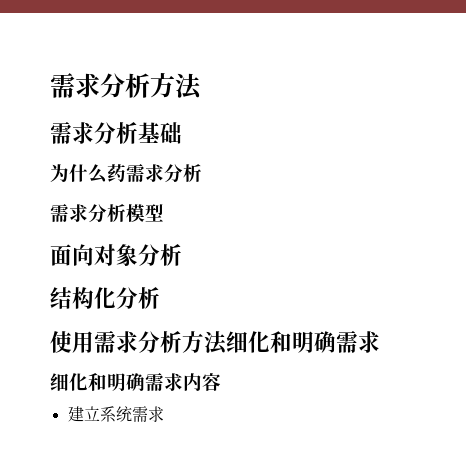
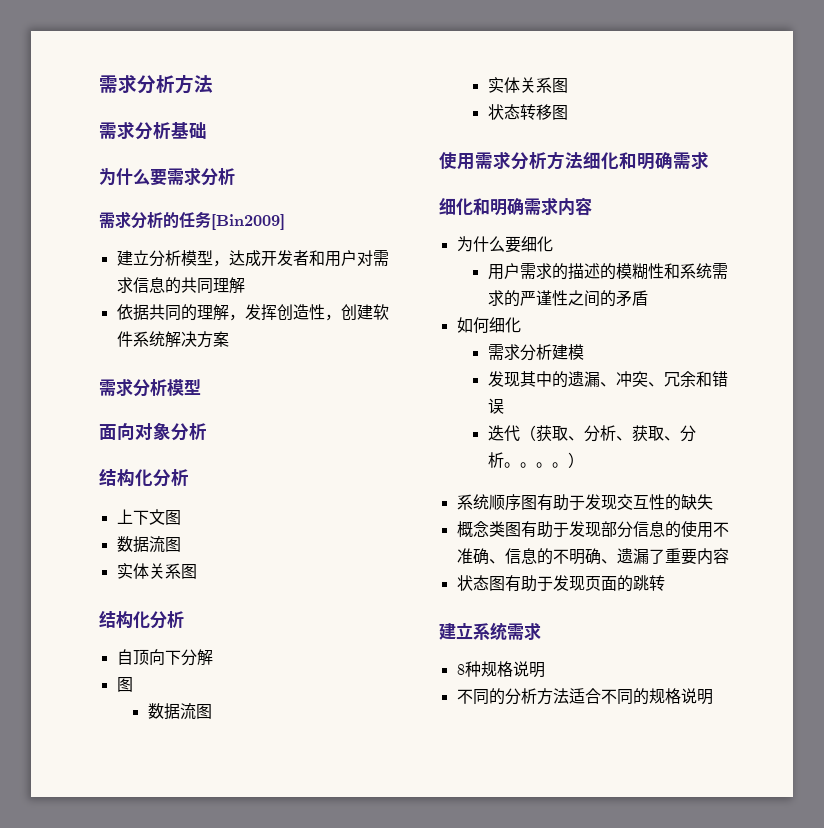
- 为什么药需求分析
+ 为什么要需求分析
+ 需求分析的任务[Bin2009]
+ 建立分析模型，达成开发者和用户对需求信息的共同理解
+ 依据共同的理解，发挥创造性，创建软件系统解决方案
+ 上下文图
+ 数据流图
+ 实体关系图
+ 结构化分析
+ 自顶向下分解
+ 图
+ 数据流图
+ 实体关系图
+ 状态转移图
+ 为什么要细化
+ 用户需求的描述的模糊性和系统需求的严谨性之间的矛盾
+ 如何细化
+ 需求分析建模
+ 发现其中的遗漏、冲突、冗余和错误
+ 迭代（获取、分析、获取、分析。。。。）
+ 系统顺序图有助于发现交互性的缺失
+ 概念类图有助于发现部分信息的使用不准确、信息的不明确、遗漏了重要内容
+ 状态图有助于发现页面的跳转
  建立系统需求
+ 8种规格说明
+ 不同的分析方法适合不同的规格说明

